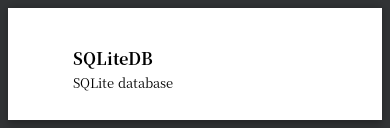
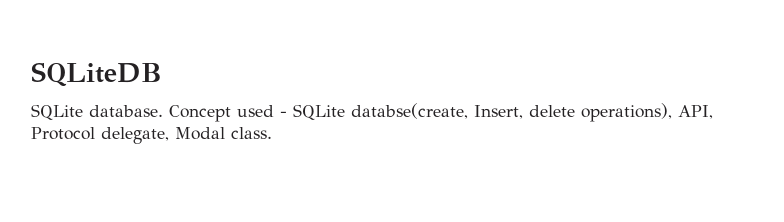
- SQLite database
+ SQLite database. Concept used - SQLite databse(create, Insert, delete operations), API, Protocol delegate, Modal class.

